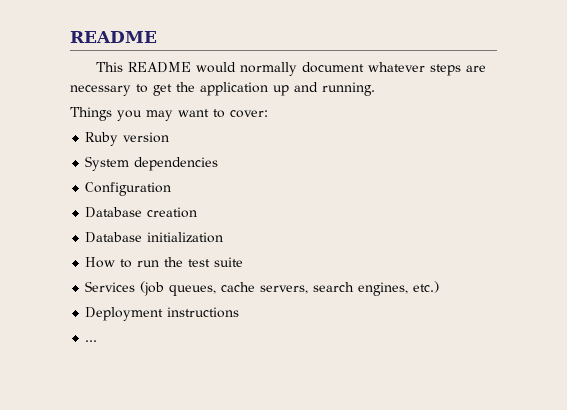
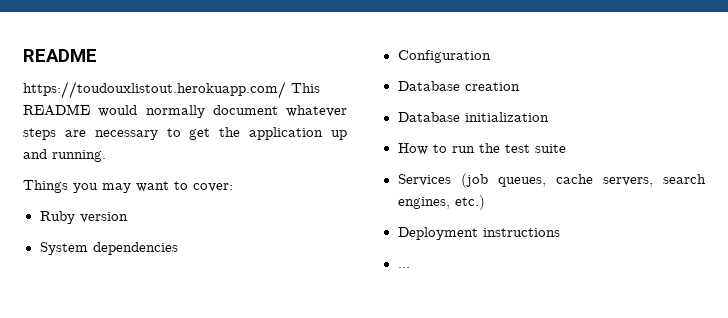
- This README would normally document whatever steps are necessary to get the application up and running.
+ https://toudouxlistout.herokuapp.com/ This README would normally document whatever steps are necessary to get the application up and running.

